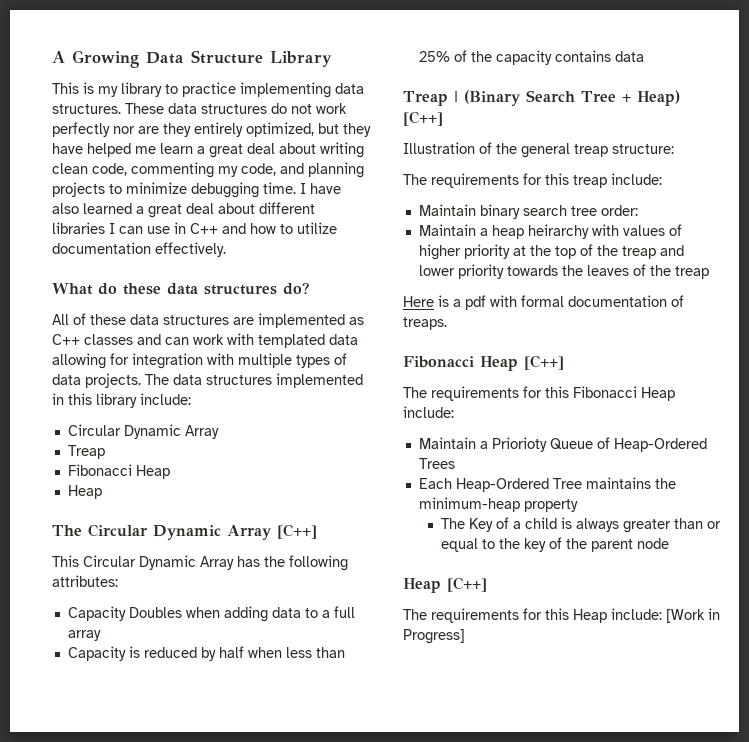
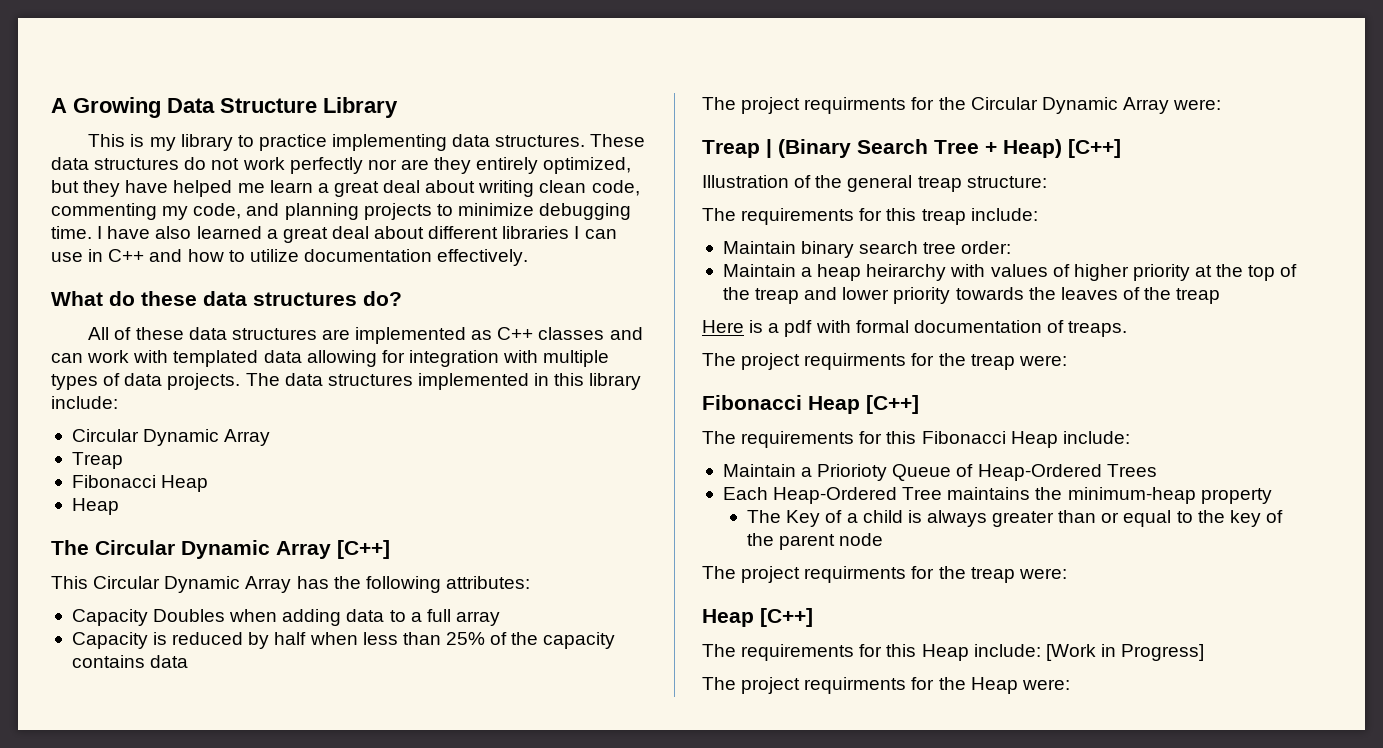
+ The project requirments for the Circular Dynamic Array were:
  Here is a pdf with formal documentation of treaps.
+ The project requirments for the treap were:
  The Key of a child is always greater than or equal to the key of the parent node
+ The project requirments for the treap were:
+ The project requirments for the Heap were:

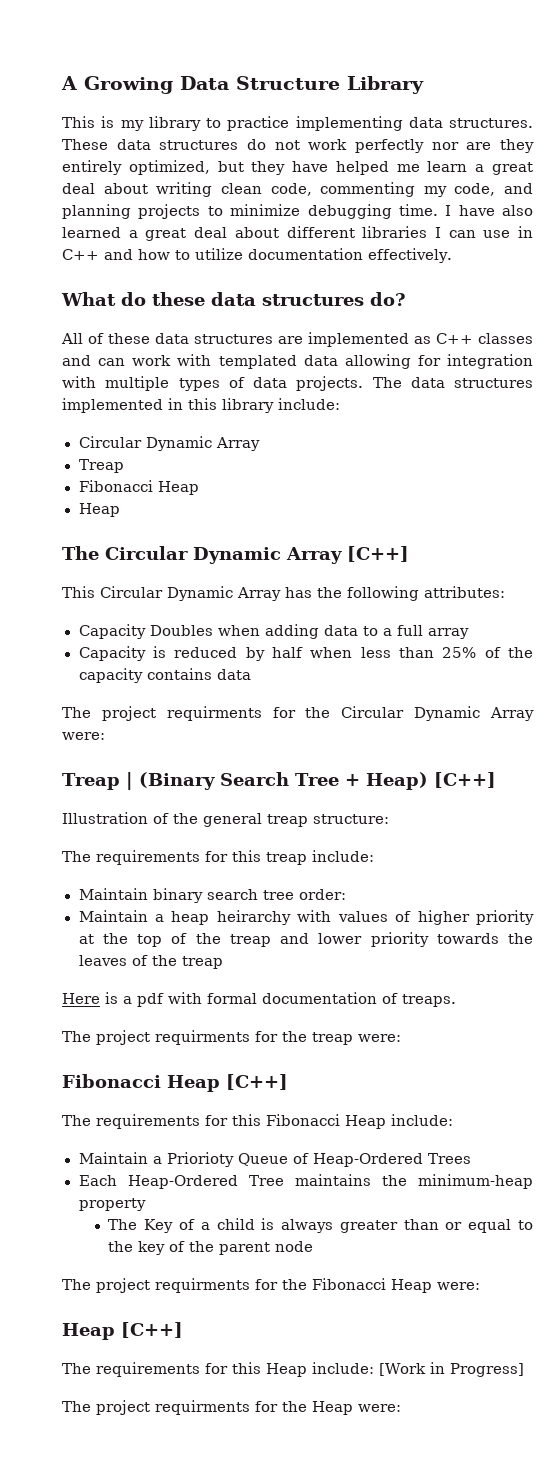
  The Key of a child is always greater than or equal to the key of the parent node
- The project requirments for the treap were:
+ The project requirments for the Fibonacci Heap were:

